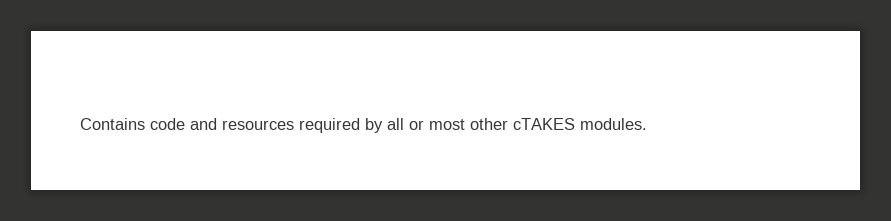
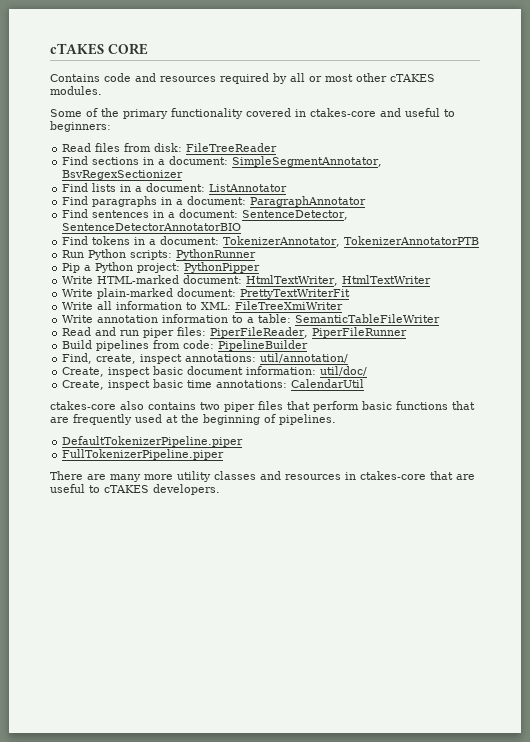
+ cTAKES CORE
+ Some of the primary functionality covered in ctakes-core and useful to beginners:
+ Read files from disk: FileTreeReader
+ Find sections in a document: SimpleSegmentAnnotator, BsvRegexSectionizer
+ Find lists in a document: ListAnnotator
+ Find paragraphs in a document: ParagraphAnnotator
+ Find sentences in a document: SentenceDetector, SentenceDetectorAnnotatorBIO
+ Find tokens in a document: TokenizerAnnotator, TokenizerAnnotatorPTB
+ Run Python scripts: PythonRunner
+ Pip a Python project: PythonPipper
+ Write HTML-marked document: HtmlTextWriter, HtmlTextWriter
+ Write plain-marked document: PrettyTextWriterFit
+ Write all information to XML: FileTreeXmiWriter
+ Write annotation information to a table: SemanticTableFileWriter
+ Read and run piper files: PiperFileReader, PiperFileRunner
+ Build pipelines from code: PipelineBuilder
+ Find, create, inspect annotations: util/annotation/
+ Create, inspect basic document information: util/doc/
+ Create, inspect basic time annotations: CalendarUtil
+ ctakes-core also contains two piper files that perform basic functions that are frequently used at the beginning of pipelines.
+ DefaultTokenizerPipeline.piper
+ FullTokenizerPipeline.piper
+ There are many more utility classes and resources in ctakes-core that are useful to cTAKES developers.

